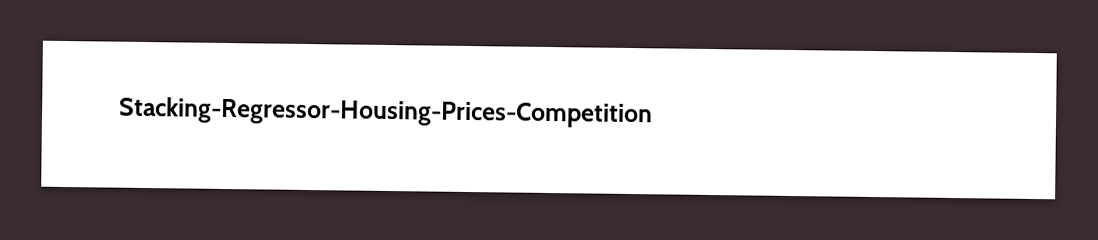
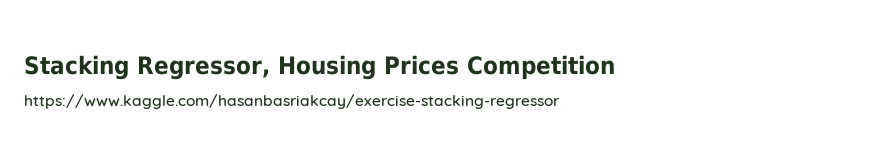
- Stacking-Regressor-Housing-Prices-Competition
+ Stacking Regressor, Housing Prices Competition
+ https://www.kaggle.com/hasanbasriakcay/exercise-stacking-regressor

